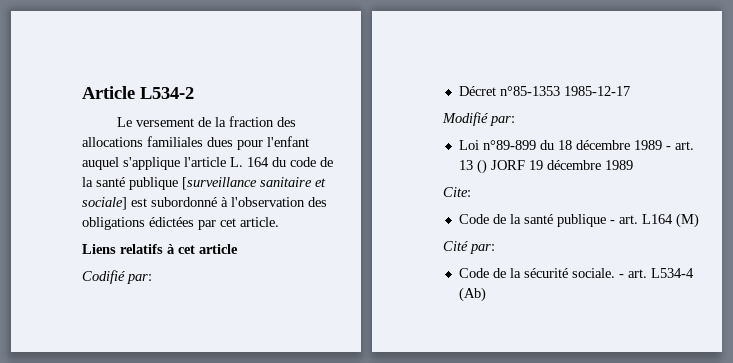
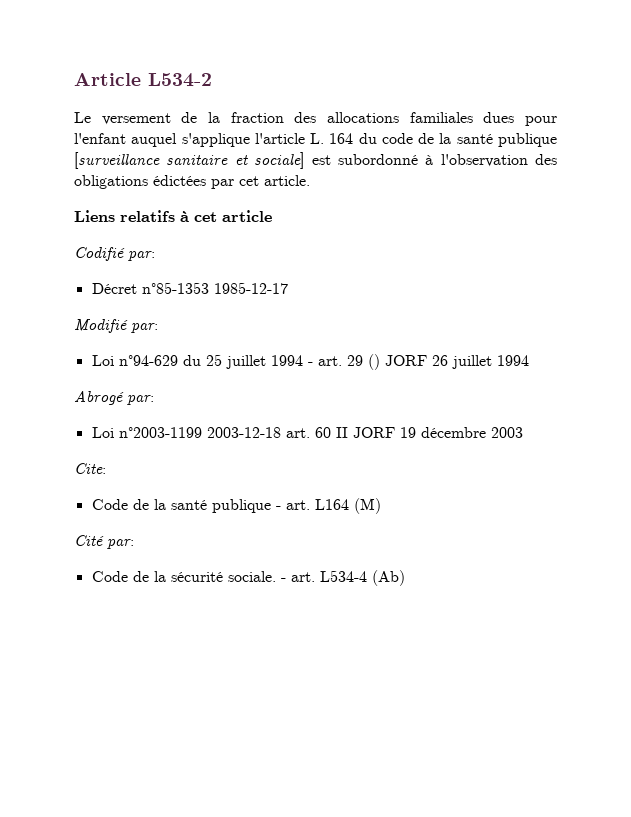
- Loi n°89-899 du 18 décembre 1989 - art. 13 () JORF 19 décembre 1989
+ Loi n°94-629 du 25 juillet 1994 - art. 29 () JORF 26 juillet 1994
+ Abrogé par:
+ Loi n°2003-1199 2003-12-18 art. 60 II JORF 19 décembre 2003

